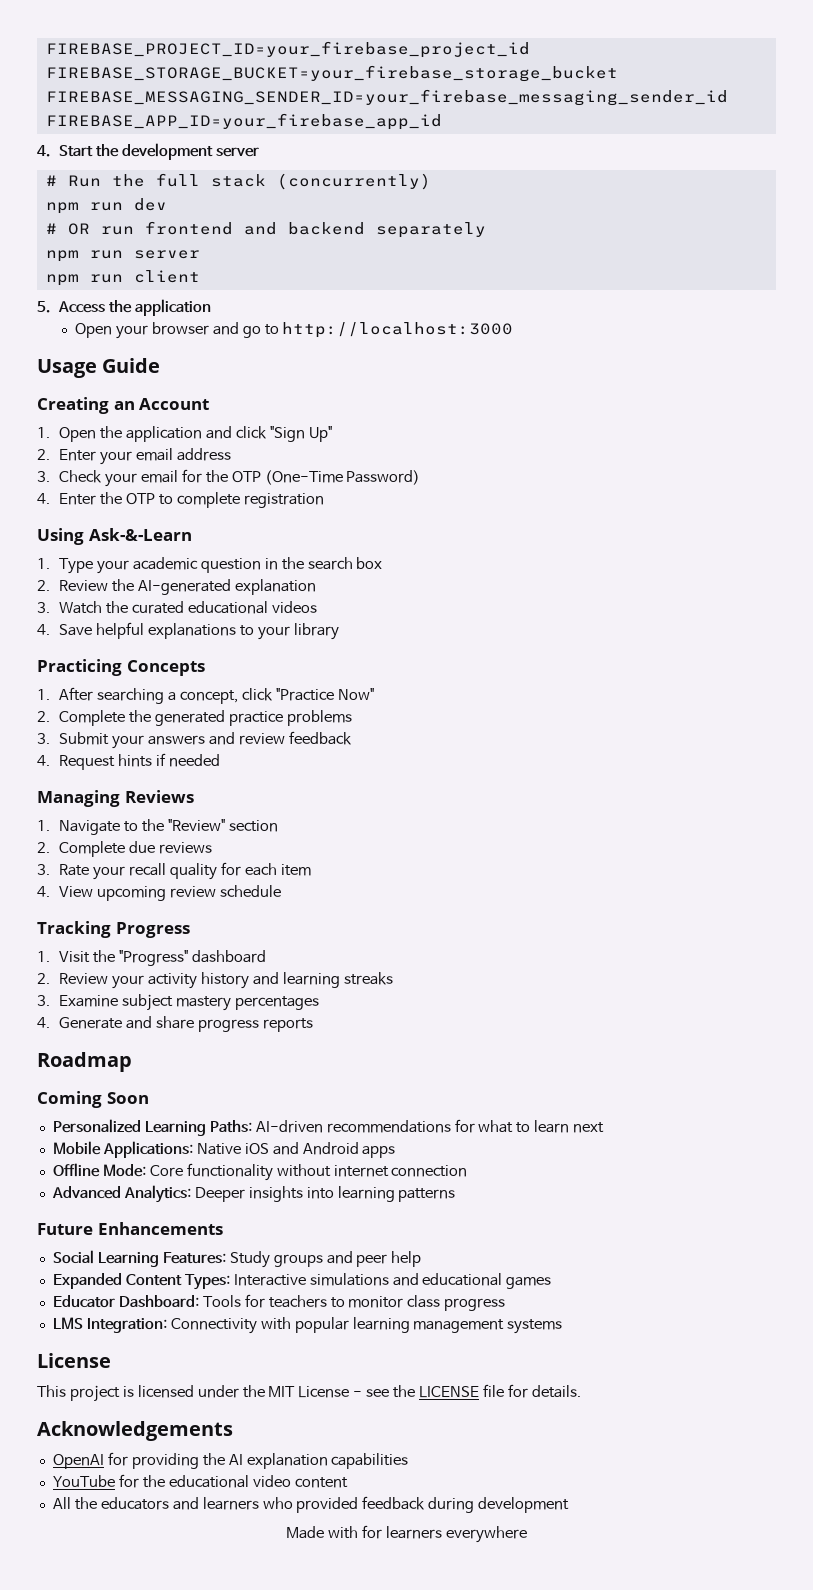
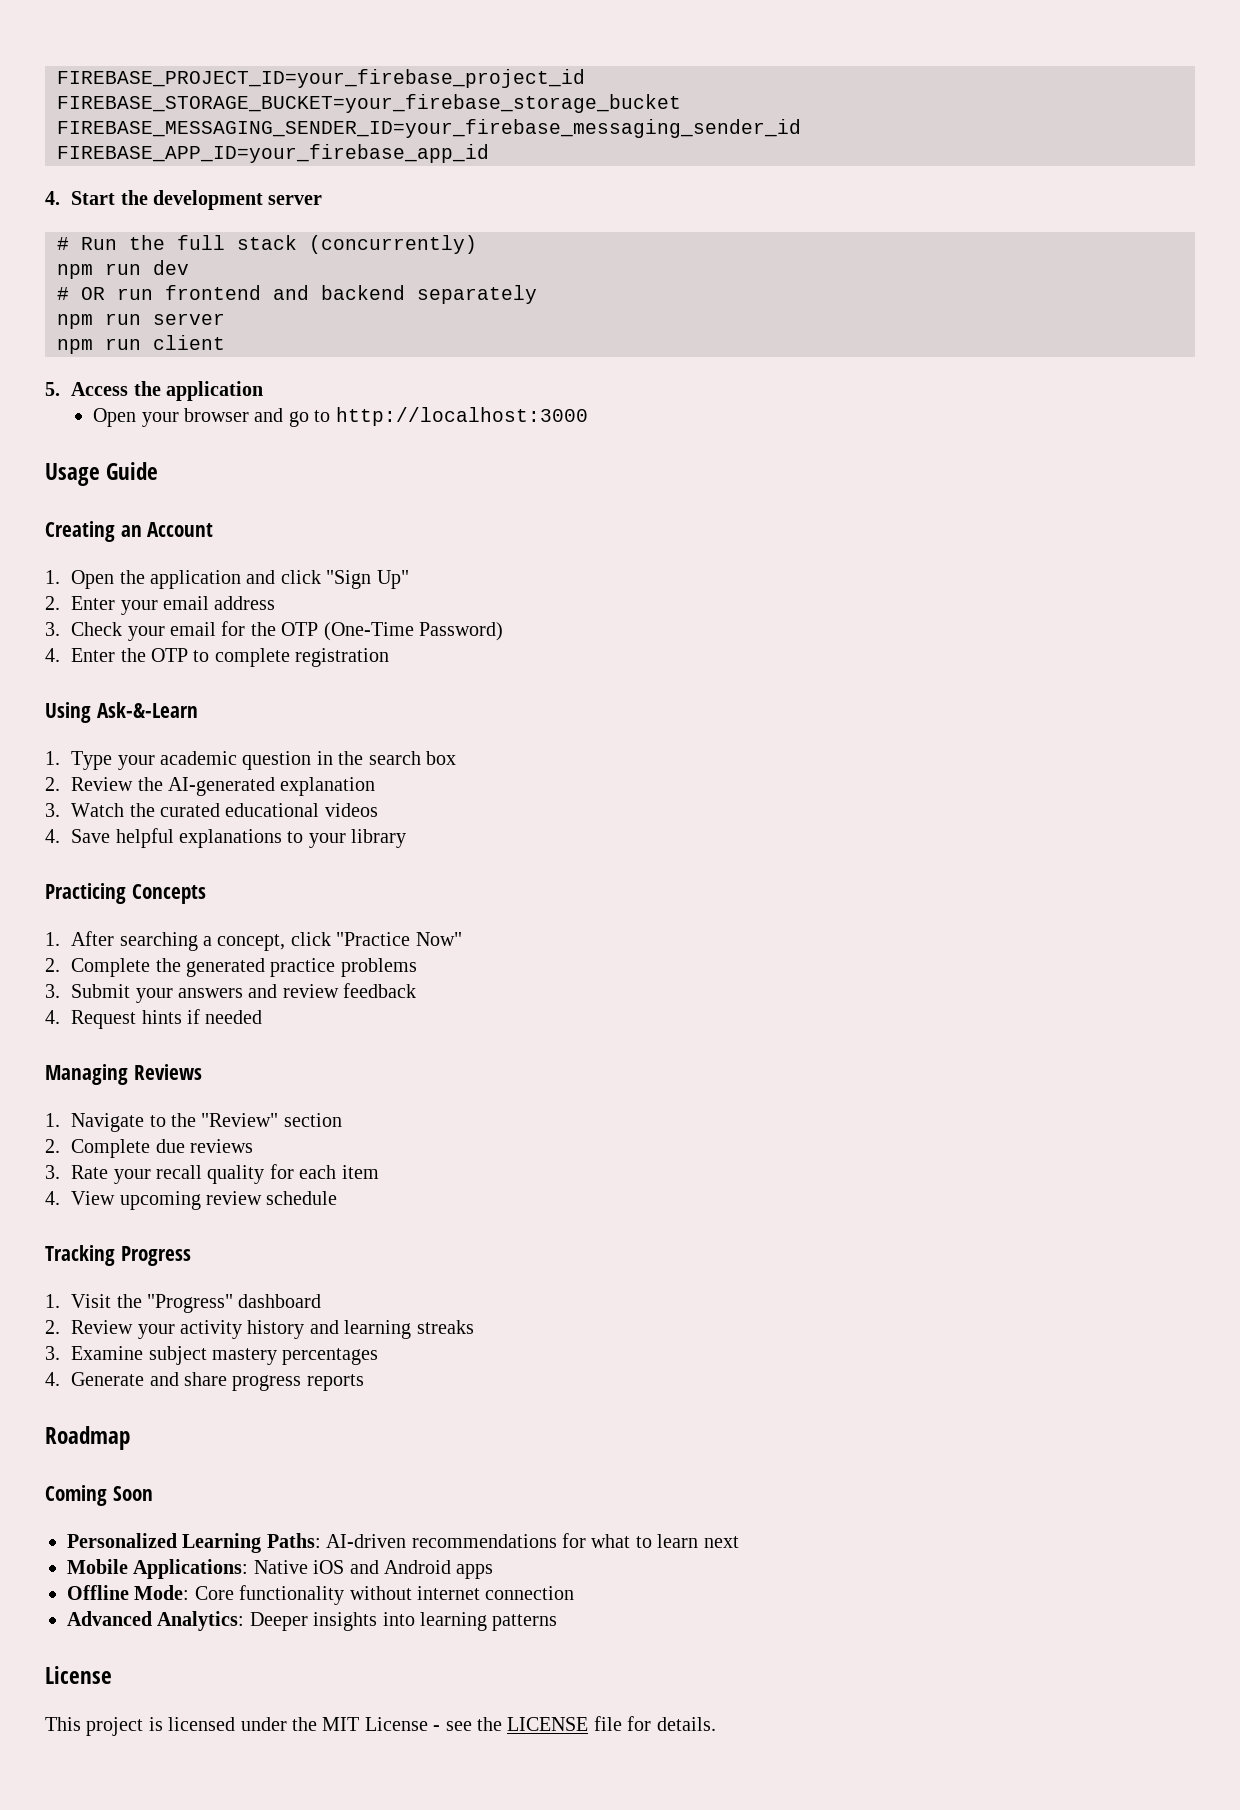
- Future Enhancements
- Social Learning Features: Study groups and peer help
- Expanded Content Types: Interactive simulations and educational games
- Educator Dashboard: Tools for teachers to monitor class progress
- LMS Integration: Connectivity with popular learning management systems
- Acknowledgements
- OpenAI for providing the AI explanation capabilities
- YouTube for the educational video content
- All the educators and learners who provided feedback during development
- Made with for learners everywhere

